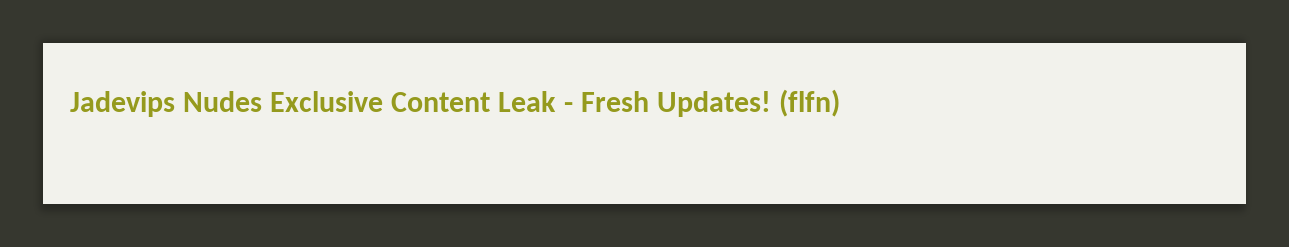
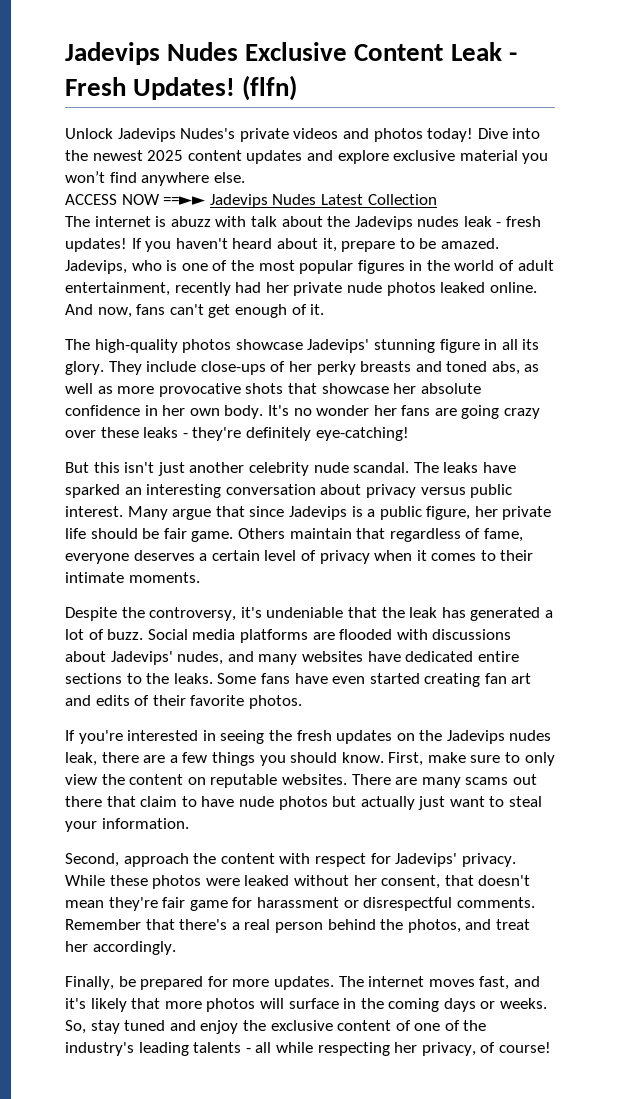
+ Unlock Jadevips Nudes's private videos and photos today! Dive into the newest 2025 content updates and explore exclusive material you won’t find anywhere else.
+ ACCESS NOW ==►► Jadevips Nudes Latest Collection
+ The internet is abuzz with talk about the Jadevips nudes leak - fresh updates! If you haven't heard about it, prepare to be amazed. Jadevips, who is one of the most popular figures in the world of adult entertainment, recently had her private nude photos leaked online. And now, fans can't get enough of it.
+ The high-quality photos showcase Jadevips' stunning figure in all its glory. They include close-ups of her perky breasts and toned abs, as well as more provocative shots that showcase her absolute confidence in her own body. It's no wonder her fans are going crazy over these leaks - they're definitely eye-catching!
+ But this isn't just another celebrity nude scandal. The leaks have sparked an interesting conversation about privacy versus public interest. Many argue that since Jadevips is a public figure, her private life should be fair game. Others maintain that regardless of fame, everyone deserves a certain level of privacy when it comes to their intimate moments.
+ Despite the controversy, it's undeniable that the leak has generated a lot of buzz. Social media platforms are flooded with discussions about Jadevips' nudes, and many websites have dedicated entire sections to the leaks. Some fans have even started creating fan art and edits of their favorite photos.
+ If you're interested in seeing the fresh updates on the Jadevips nudes leak, there are a few things you should know. First, make sure to only view the content on reputable websites. There are many scams out there that claim to have nude photos but actually just want to steal your information.
+ Second, approach the content with respect for Jadevips' privacy. While these photos were leaked without her consent, that doesn't mean they're fair game for harassment or disrespectful comments. Remember that there's a real person behind the photos, and treat her accordingly.
+ Finally, be prepared for more updates. The internet moves fast, and it's likely that more photos will surface in the coming days or weeks. So, stay tuned and enjoy the exclusive content of one of the industry's leading talents - all while respecting her privacy, of course!

